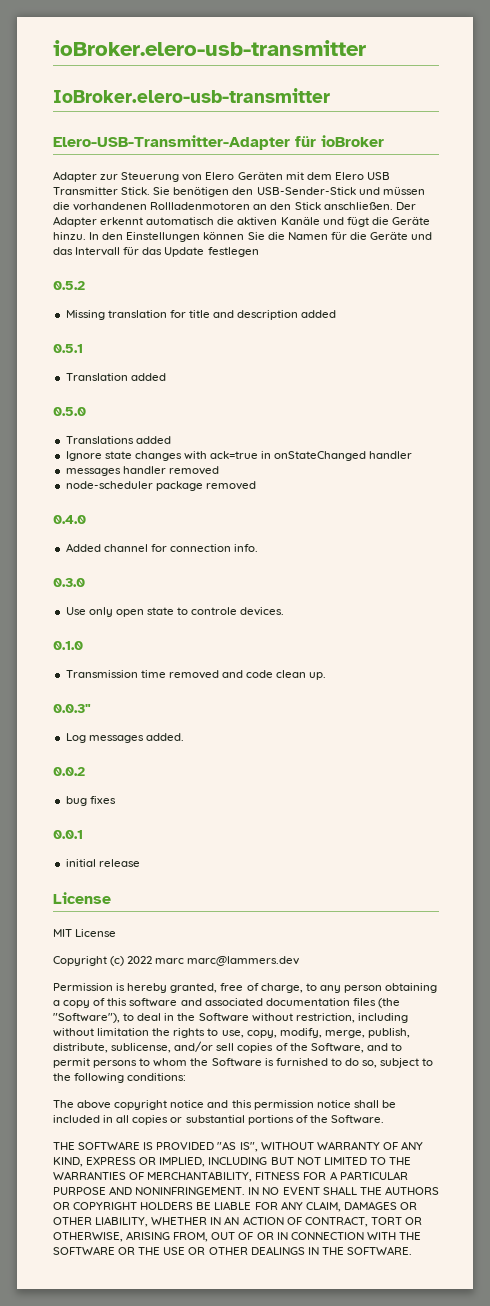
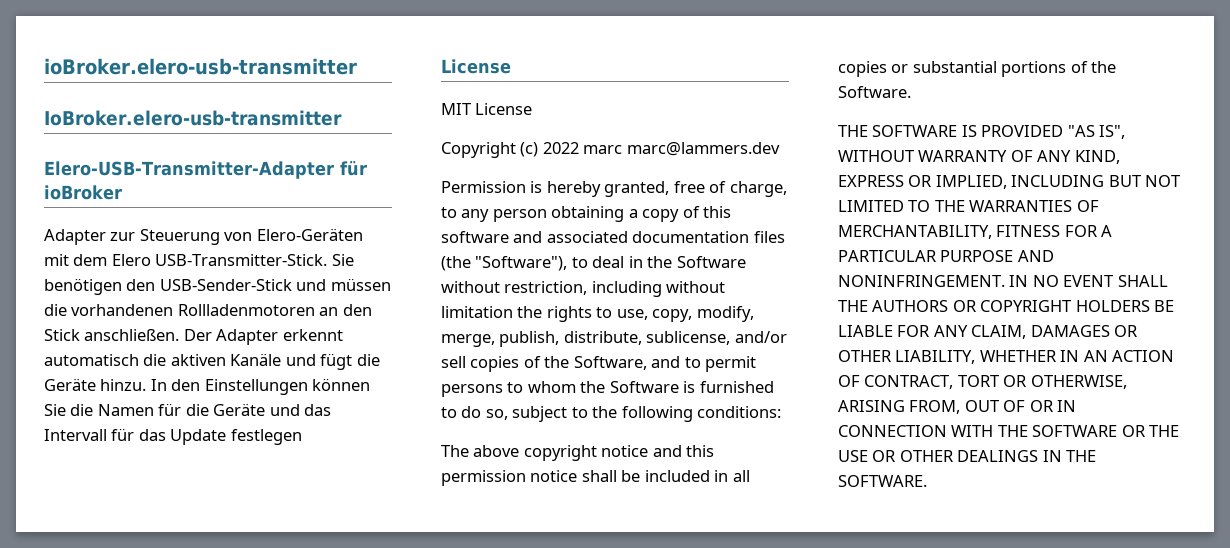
- Adapter zur Steuerung von Elero Geräten mit dem Elero USB Transmitter Stick.
+ Adapter zur Steuerung von Elero-Geräten mit dem Elero USB-Transmitter-Stick.
- 0.5.2
- Missing translation for title and description added
- 0.5.1
- Translation added
- 0.5.0
- Translations added
- Ignore state changes with ack=true in onStateChanged handler
- messages handler removed
- node-scheduler package removed
- 0.4.0
- Added channel for connection info.
- 0.3.0
- Use only open state to controle devices.
- 0.1.0
- Transmission time removed and code clean up.
- 0.0.3"
- Log messages added.
- 0.0.2
- bug fixes
- 0.0.1
- initial release

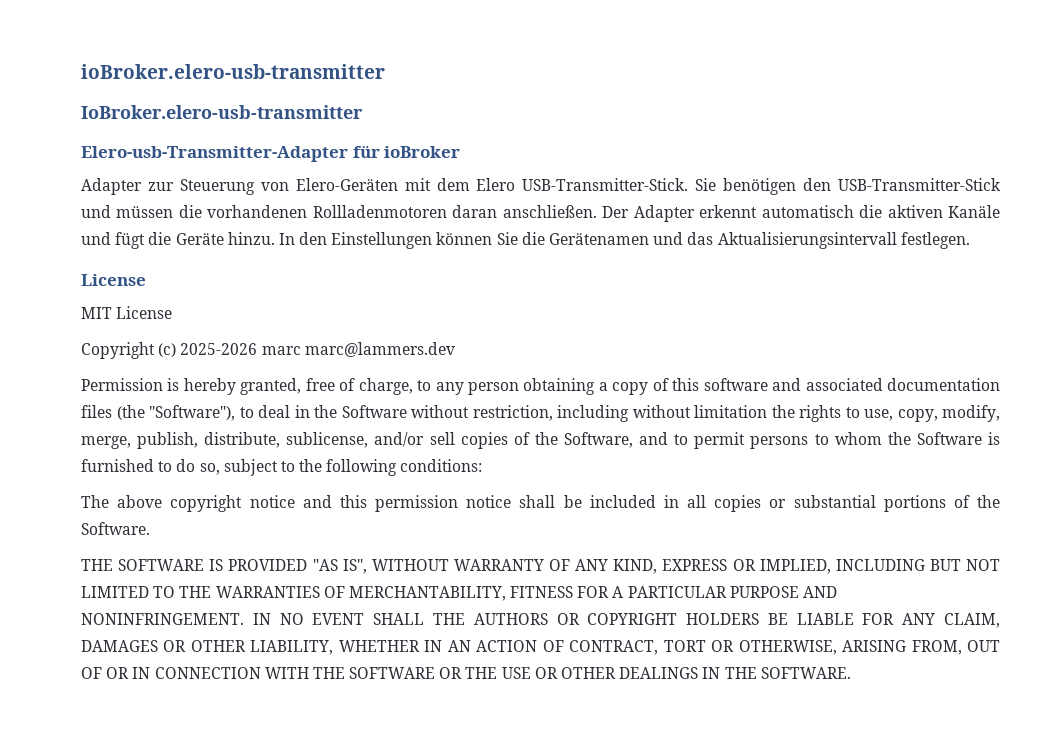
- Elero-USB-Transmitter-Adapter für ioBroker
+ Elero-usb-Transmitter-Adapter für ioBroker
- Sie benötigen den USB-Sender-Stick und müssen die vorhandenen Rollladenmotoren an den Stick anschließen.
+ Sie benötigen den USB-Transmitter-Stick und müssen die vorhandenen Rollladenmotoren daran anschließen.
- In den Einstellungen können Sie die Namen für die Geräte und das Intervall für das Update festlegen
+ In den Einstellungen können Sie die Gerätenamen und das Aktualisierungsintervall festlegen.
- Copyright (c) 2022 marc marc@lammers.dev
+ Copyright (c) 2025-2026 marc marc@lammers.dev

